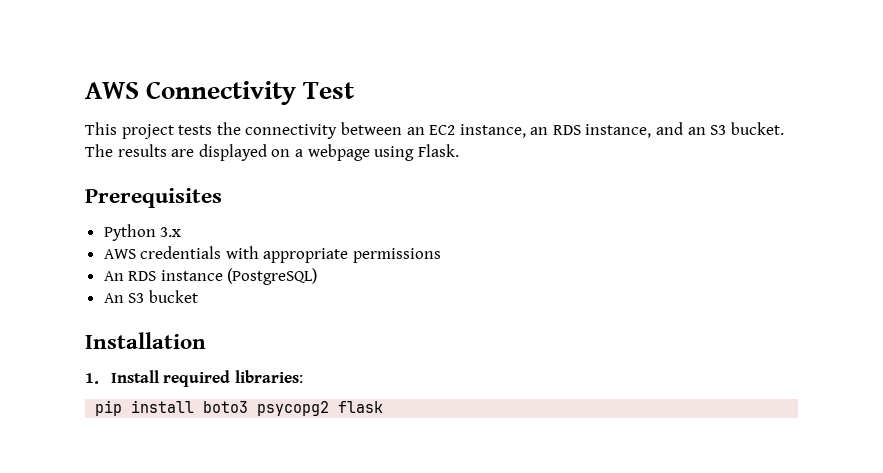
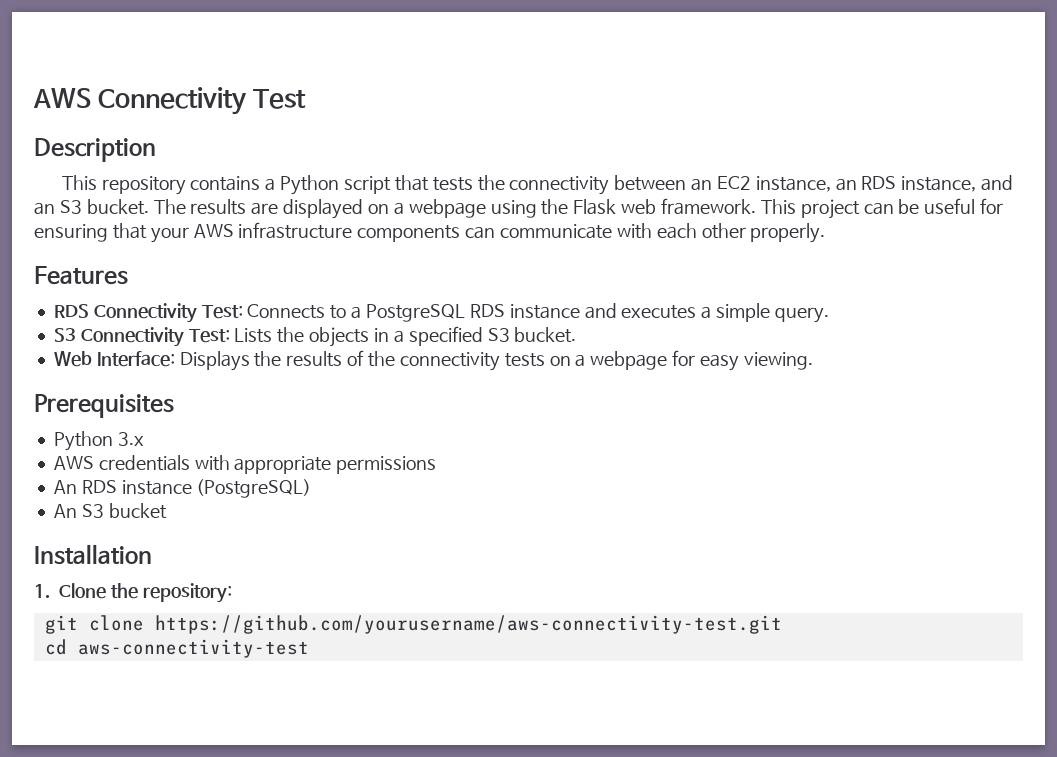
- This project tests the connectivity between an EC2 instance, an RDS instance, and an S3 bucket.
+ Description
+ This repository contains a Python script that tests the connectivity between an EC2 instance, an RDS instance, and an S3 bucket.
- The results are displayed on a webpage using Flask.
+ The results are displayed on a webpage using the Flask web framework. This project can be useful for ensuring that your AWS infrastructure components can communicate with each other properly.
+ Features
+ RDS Connectivity Test: Connects to a PostgreSQL RDS instance and executes a simple query.
+ S3 Connectivity Test: Lists the objects in a specified S3 bucket.
+ Web Interface: Displays the results of the connectivity tests on a webpage for easy viewing.
- 1. Install required libraries:
- pip install boto3 psycopg2 flask
+ 1. Clone the repository:
+ git clone https://github.com/yourusername/aws-connectivity-test.git
+ cd aws-connectivity-test

